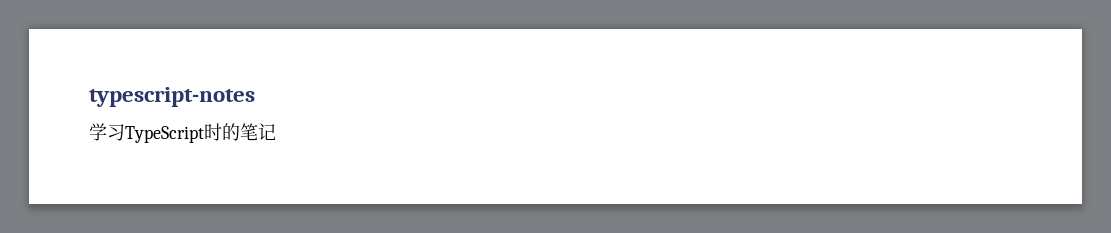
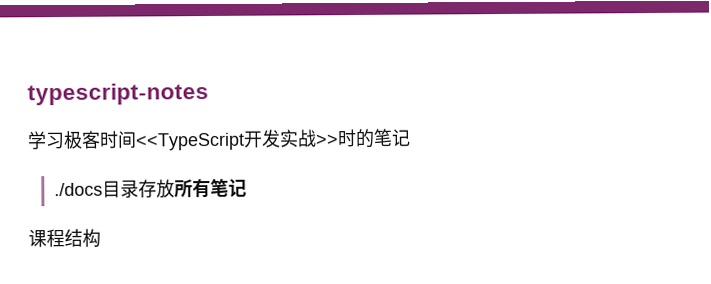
- 学习TypeScript时的笔记
+ 学习极客时间<<TypeScript开发实战>>时的笔记
+ ./docs目录存放所有笔记
+ 课程结构

